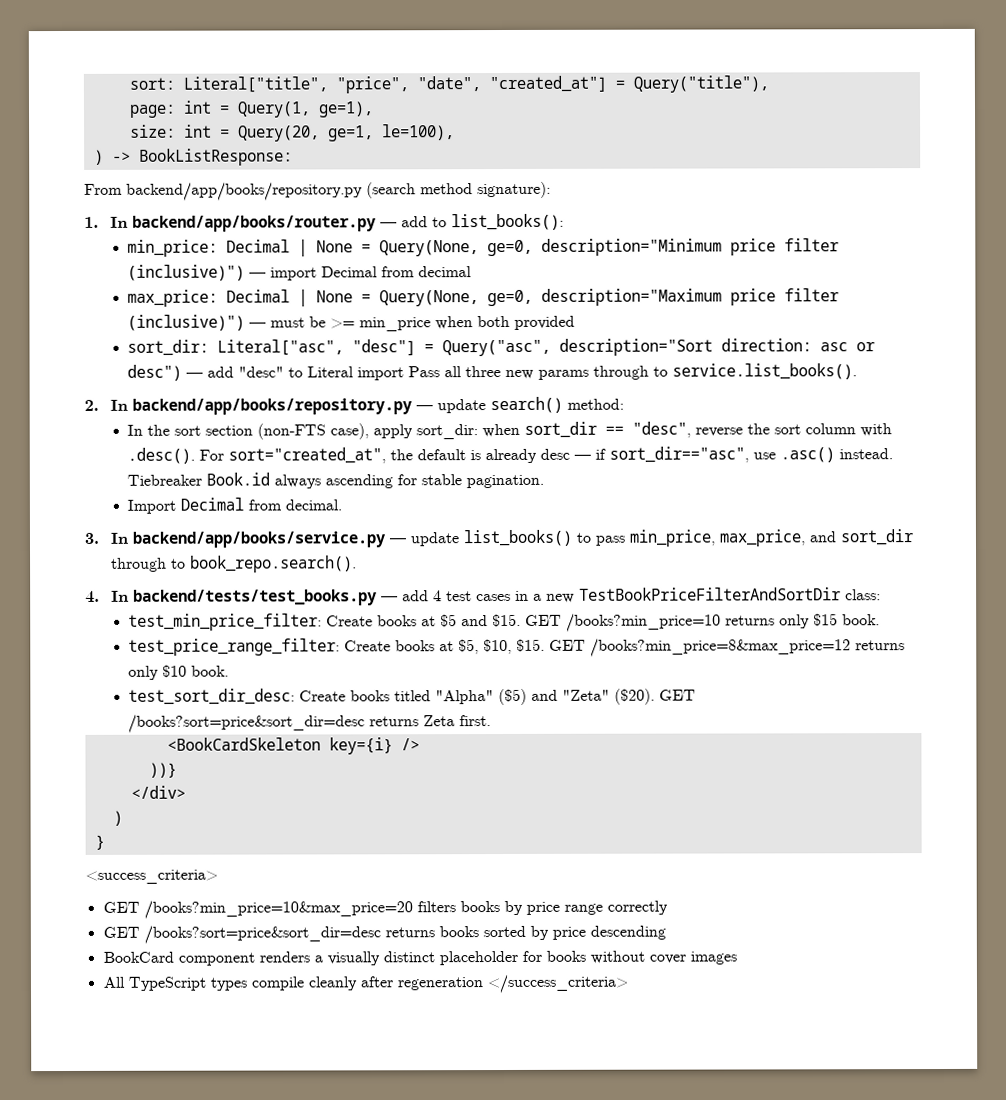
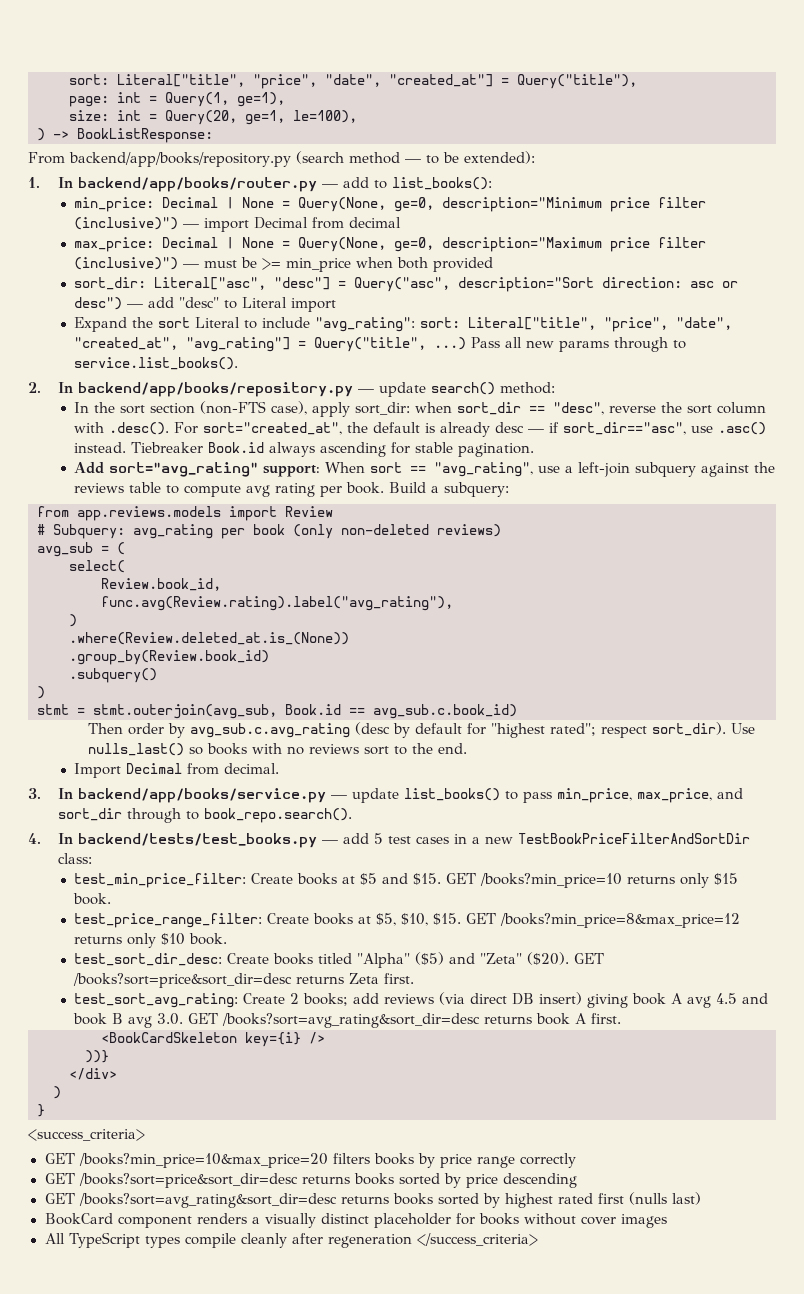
- From backend/app/books/repository.py (search method signature):
+ From backend/app/books/repository.py (search method — to be extended):
- sort_dir: Literal["asc", "desc"] = Query("asc", description="Sort direction: asc or desc") — add "desc" to Literal import Pass all three new params through to service.list_books().
+ sort_dir: Literal["asc", "desc"] = Query("asc", description="Sort direction: asc or desc") — add "desc" to Literal import
+ Expand the sort Literal to include "avg_rating": sort: Literal["title", "price", "date", "created_at", "avg_rating"] = Query("title", ...) Pass all new params through to service.list_books().
+ Add sort="avg_rating" support: When sort == "avg_rating", use a left-join subquery against the reviews table to compute avg rating per book. Build a subquery:
+ from app.reviews.models import Review
+ # Subquery: avg_rating per book (only non-deleted reviews)
+ avg_sub = (
+ select(
+ Review.book_id,
+ func.avg(Review.rating).label("avg_rating"),
+ )
+ .where(Review.deleted_at.is_(None))
+ .group_by(Review.book_id)
+ .subquery()
+ )
+ stmt = stmt.outerjoin(avg_sub, Book.id == avg_sub.c.book_id)
+ Then order by avg_sub.c.avg_rating (desc by default for "highest rated"; respect sort_dir). Use nulls_last() so books with no reviews sort to the end.
- 4. In backend/tests/test_books.py — add 4 test cases in a new TestBookPriceFilterAndSortDir class:
+ 4. In backend/tests/test_books.py — add 5 test cases in a new TestBookPriceFilterAndSortDir class:
+ test_sort_avg_rating: Create 2 books; add reviews (via direct DB insert) giving book A avg 4.5 and book B avg 3.0. GET /books?sort=avg_rating&sort_dir=desc returns book A first.
+ GET /books?sort=avg_rating&sort_dir=desc returns books sorted by highest rated first (nulls last)

